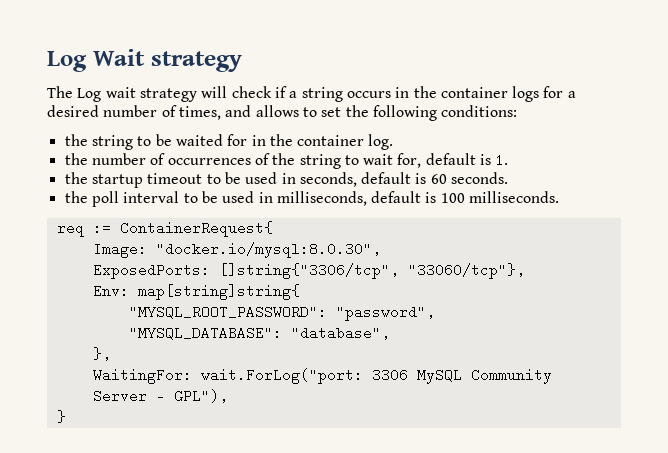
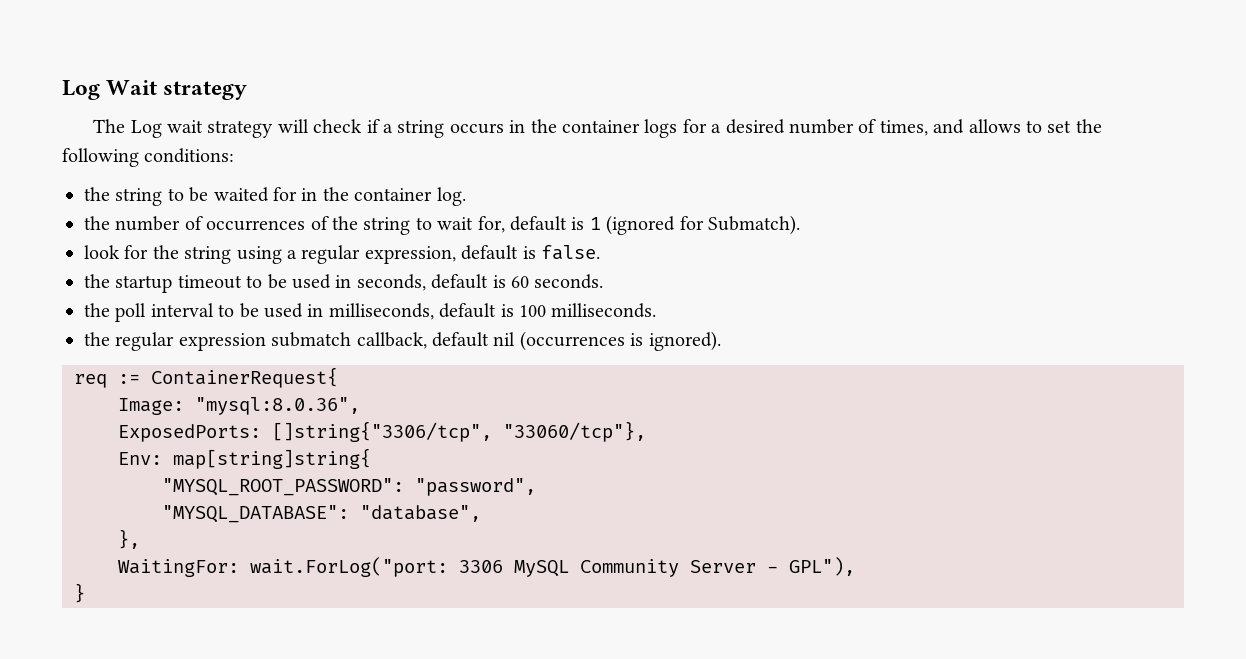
- the number of occurrences of the string to wait for, default is 1.
+ the number of occurrences of the string to wait for, default is 1 (ignored for Submatch).
+ look for the string using a regular expression, default is false.
+ the regular expression submatch callback, default nil (occurrences is ignored).
- Image: "docker.io/mysql:8.0.30",
+ Image: "mysql:8.0.36",

